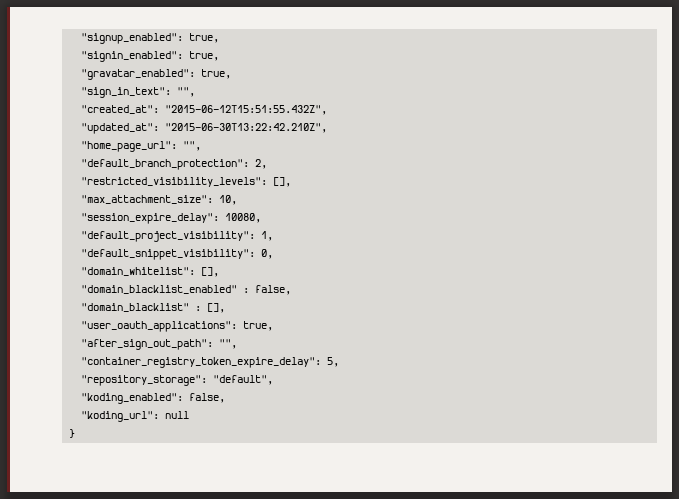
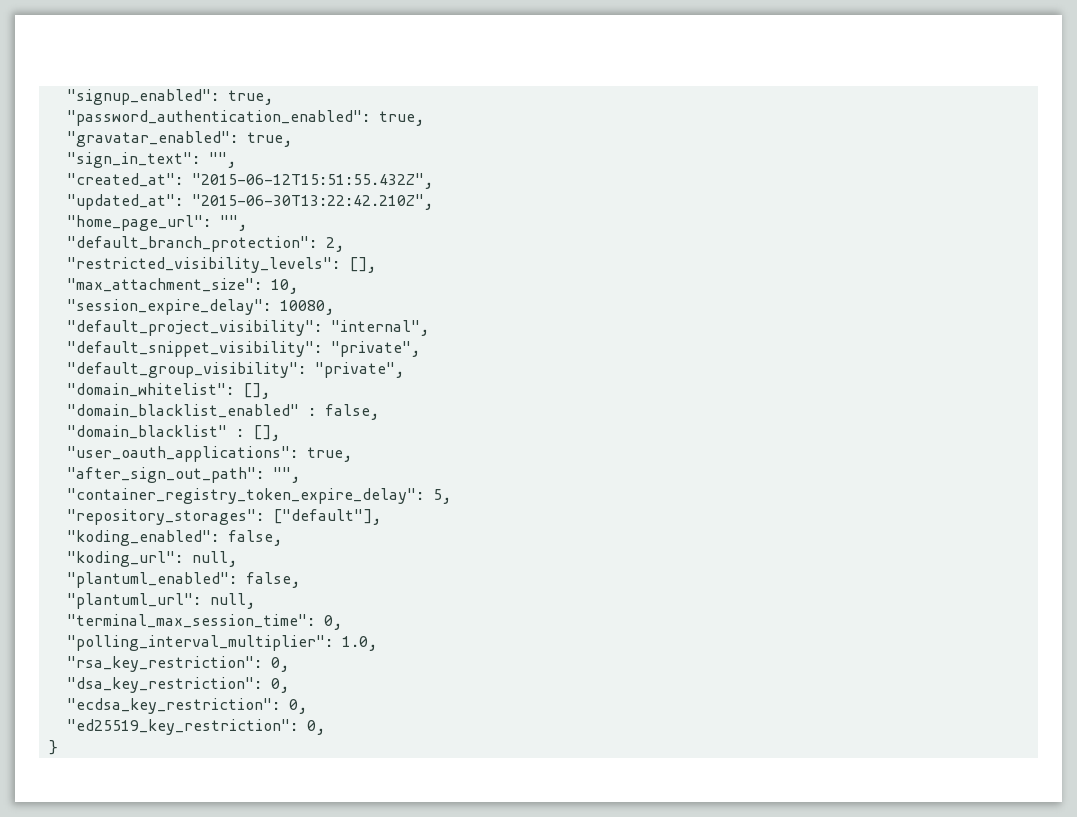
- "signin_enabled": true,
+ "password_authentication_enabled": true,
- "default_project_visibility": 1,
+ "default_project_visibility": "internal",
- "default_snippet_visibility": 0,
+ "default_snippet_visibility": "private",
+ "default_group_visibility": "private",
- "repository_storage": "default",
+ "repository_storages": ["default"],
- "koding_url": null
+ "koding_url": null,
+ "plantuml_enabled": false,
+ "plantuml_url": null,
+ "terminal_max_session_time": 0,
+ "polling_interval_multiplier": 1.0,
+ "rsa_key_restriction": 0,
+ "dsa_key_restriction": 0,
+ "ecdsa_key_restriction": 0,
+ "ed25519_key_restriction": 0,

